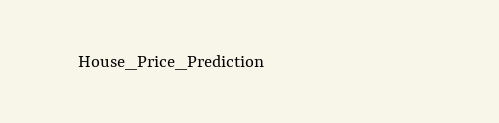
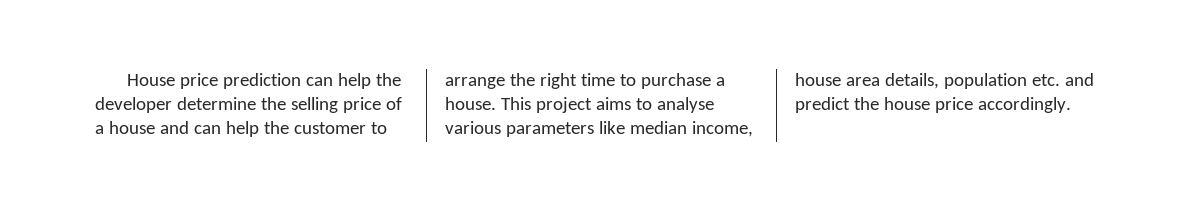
- House_Price_Prediction
+ House price prediction can help the developer determine the selling price of a house and can help the customer to arrange the right time to purchase a house. This project aims to analyse various parameters like median income, house area details, population etc. and predict the house price accordingly.

